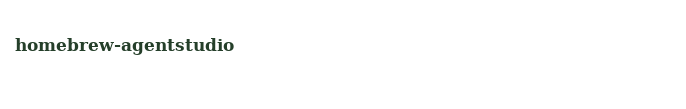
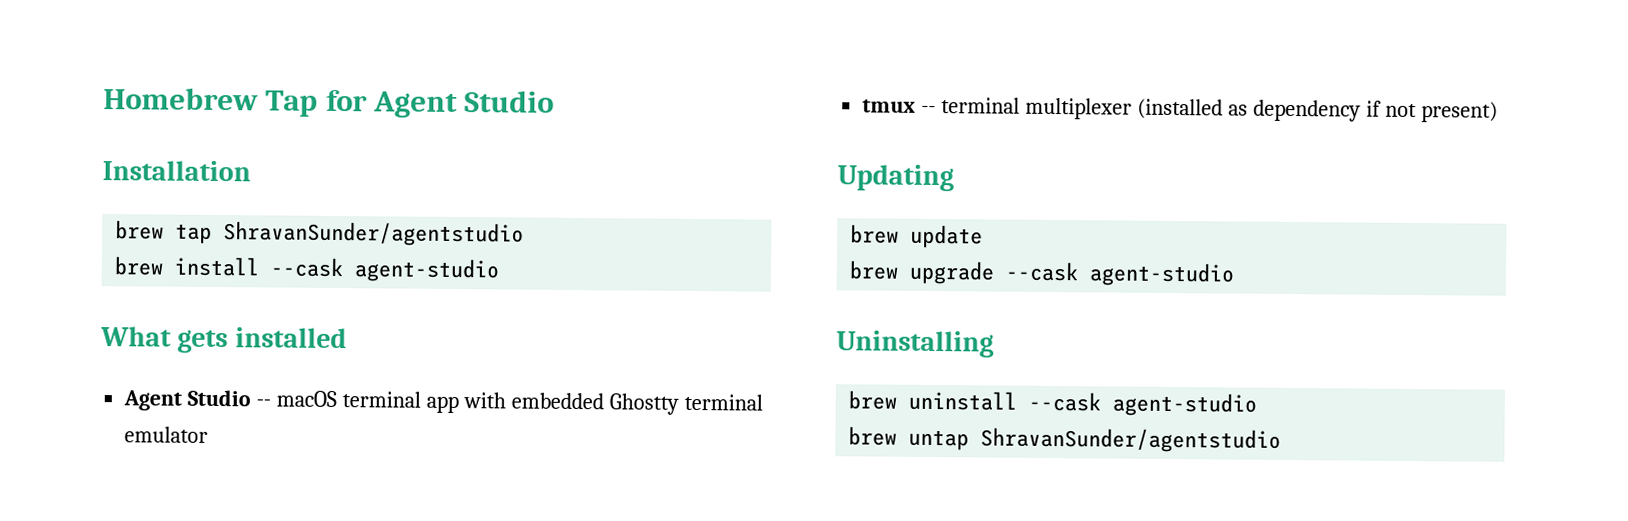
- homebrew-agentstudio
+ Homebrew Tap for Agent Studio
+ Installation
+ brew tap ShravanSunder/agentstudio
+ brew install --cask agent-studio
+ What gets installed
+ Agent Studio -- macOS terminal app with embedded Ghostty terminal emulator
+ tmux -- terminal multiplexer (installed as dependency if not present)
+ Updating
+ brew update
+ brew upgrade --cask agent-studio
+ Uninstalling
+ brew uninstall --cask agent-studio
+ brew untap ShravanSunder/agentstudio

